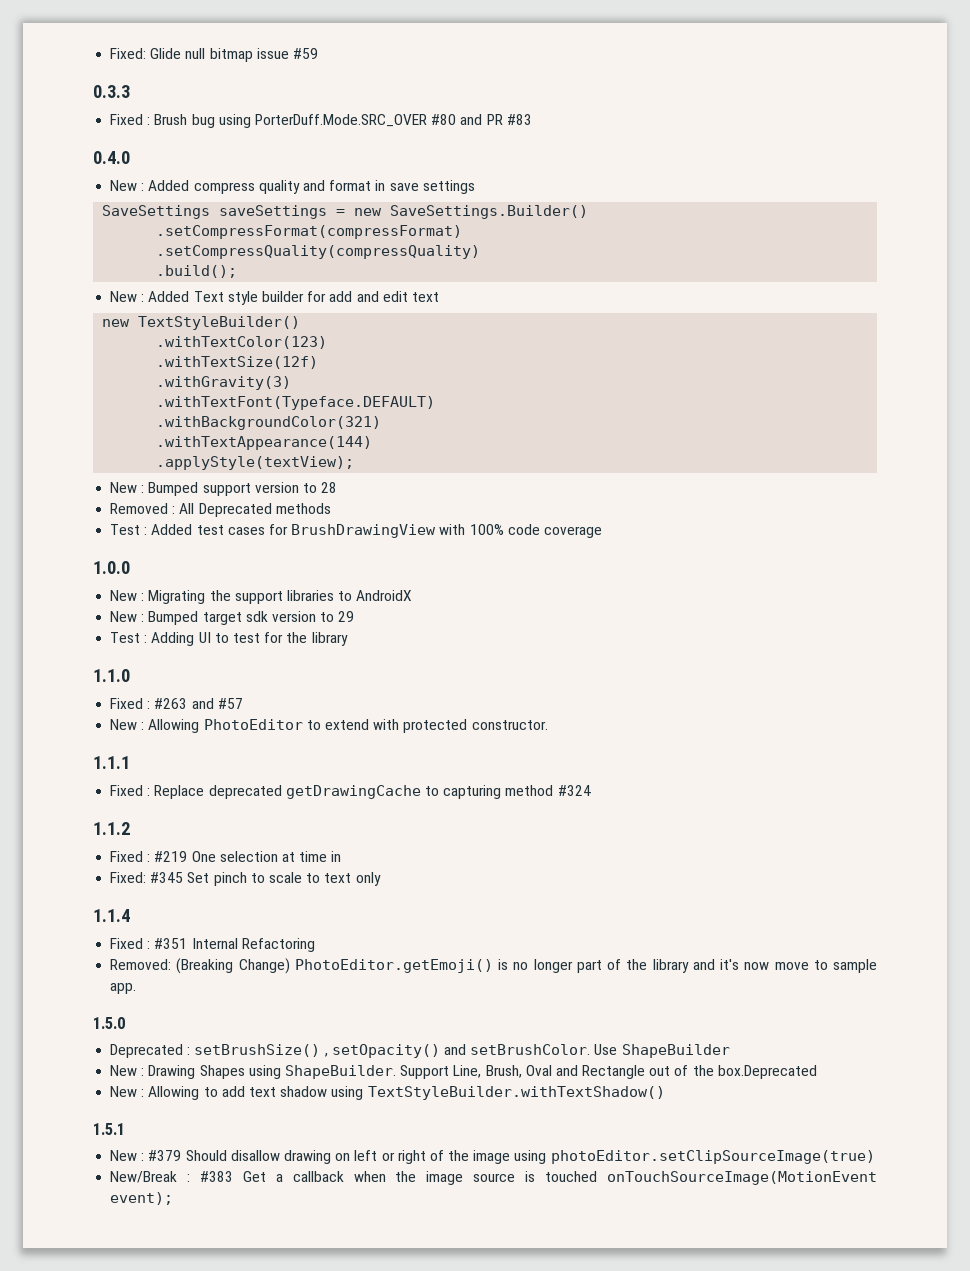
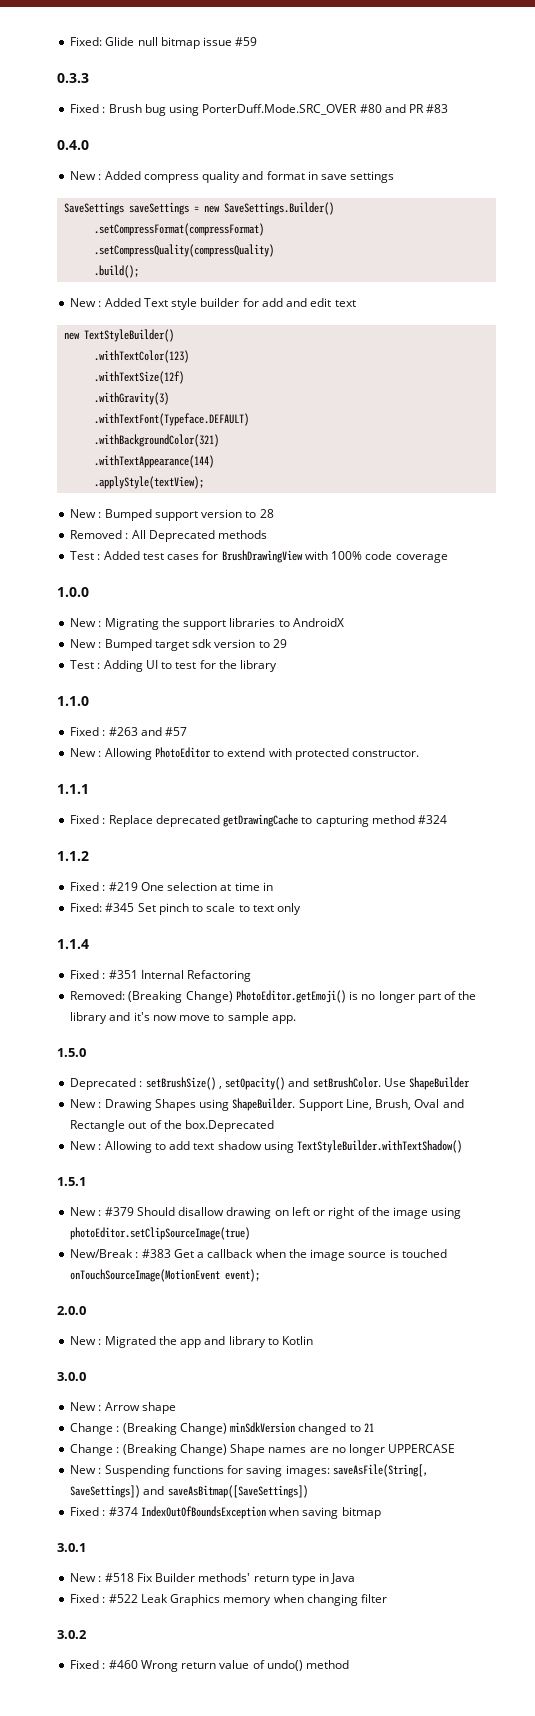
+ 2.0.0
+ New : Migrated the app and library to Kotlin
+ 3.0.0
+ New : Arrow shape
+ Change : (Breaking Change) minSdkVersion changed to 21
+ Change : (Breaking Change) Shape names are no longer UPPERCASE
+ New : Suspending functions for saving images: saveAsFile(String[, SaveSettings]) and saveAsBitmap([SaveSettings])
+ Fixed : #374 IndexOutOfBoundsException when saving bitmap
+ 3.0.1
+ New : #518 Fix Builder methods' return type in Java
+ Fixed : #522 Leak Graphics memory when changing filter
+ 3.0.2
+ Fixed : #460 Wrong return value of undo() method

